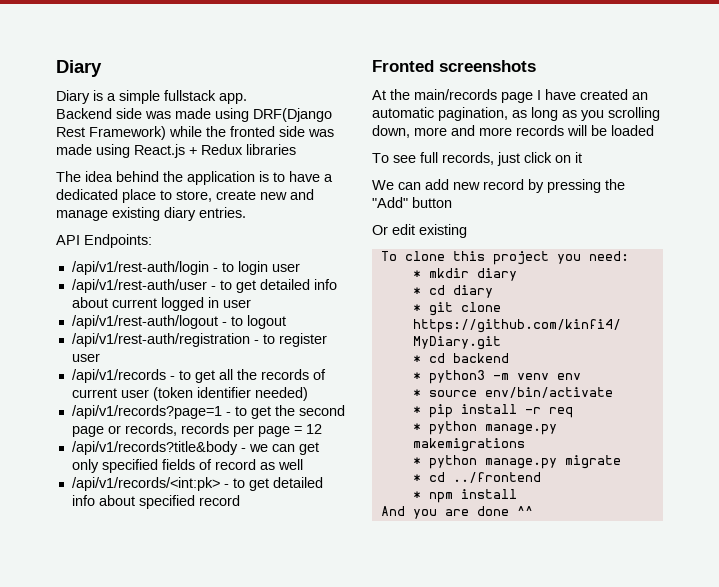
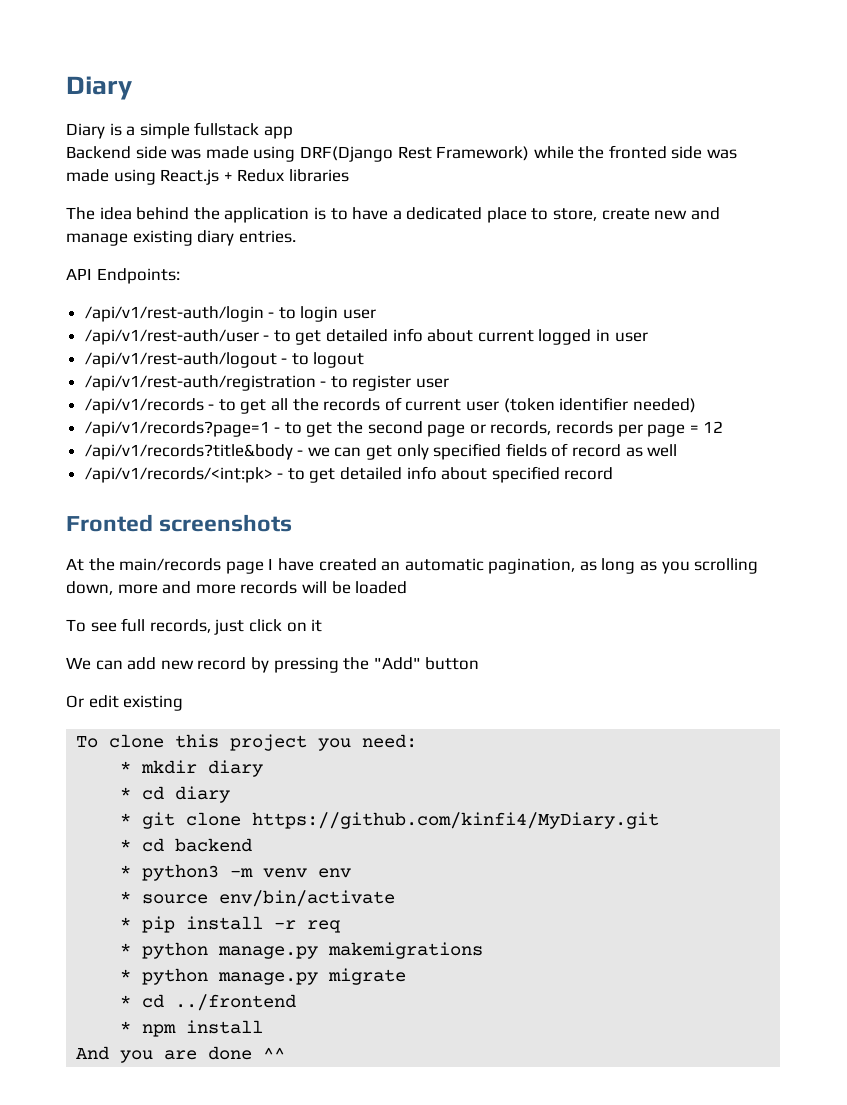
- Diary is a simple fullstack app.
+ Diary is a simple fullstack app

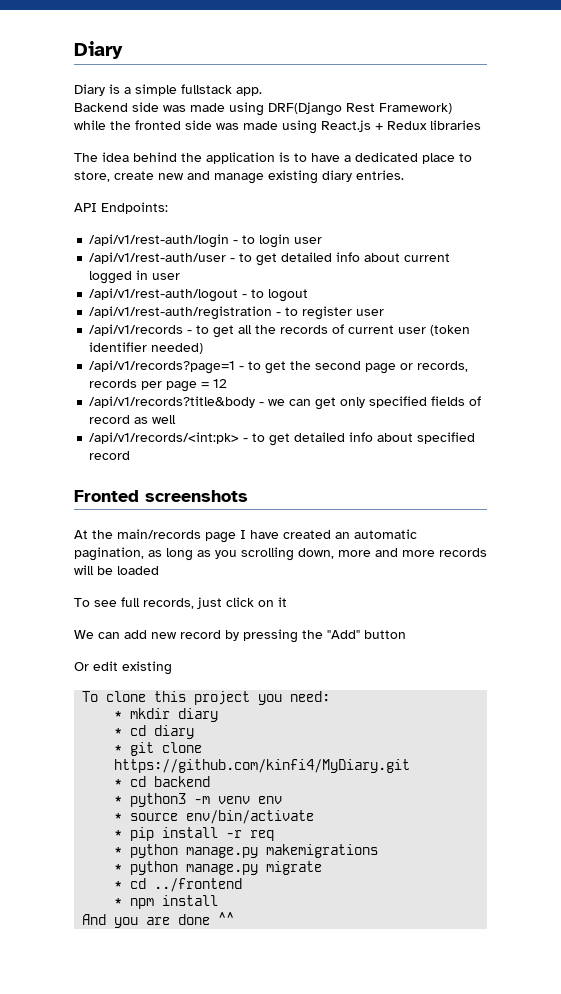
- Diary is a simple fullstack app
+ Diary is a simple fullstack app.

